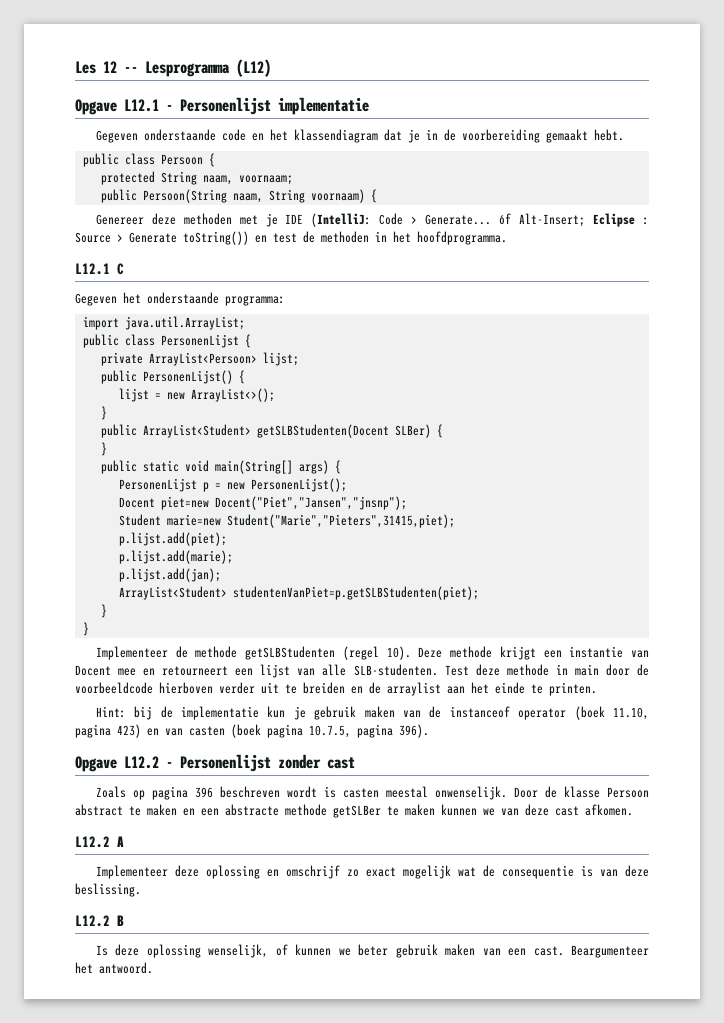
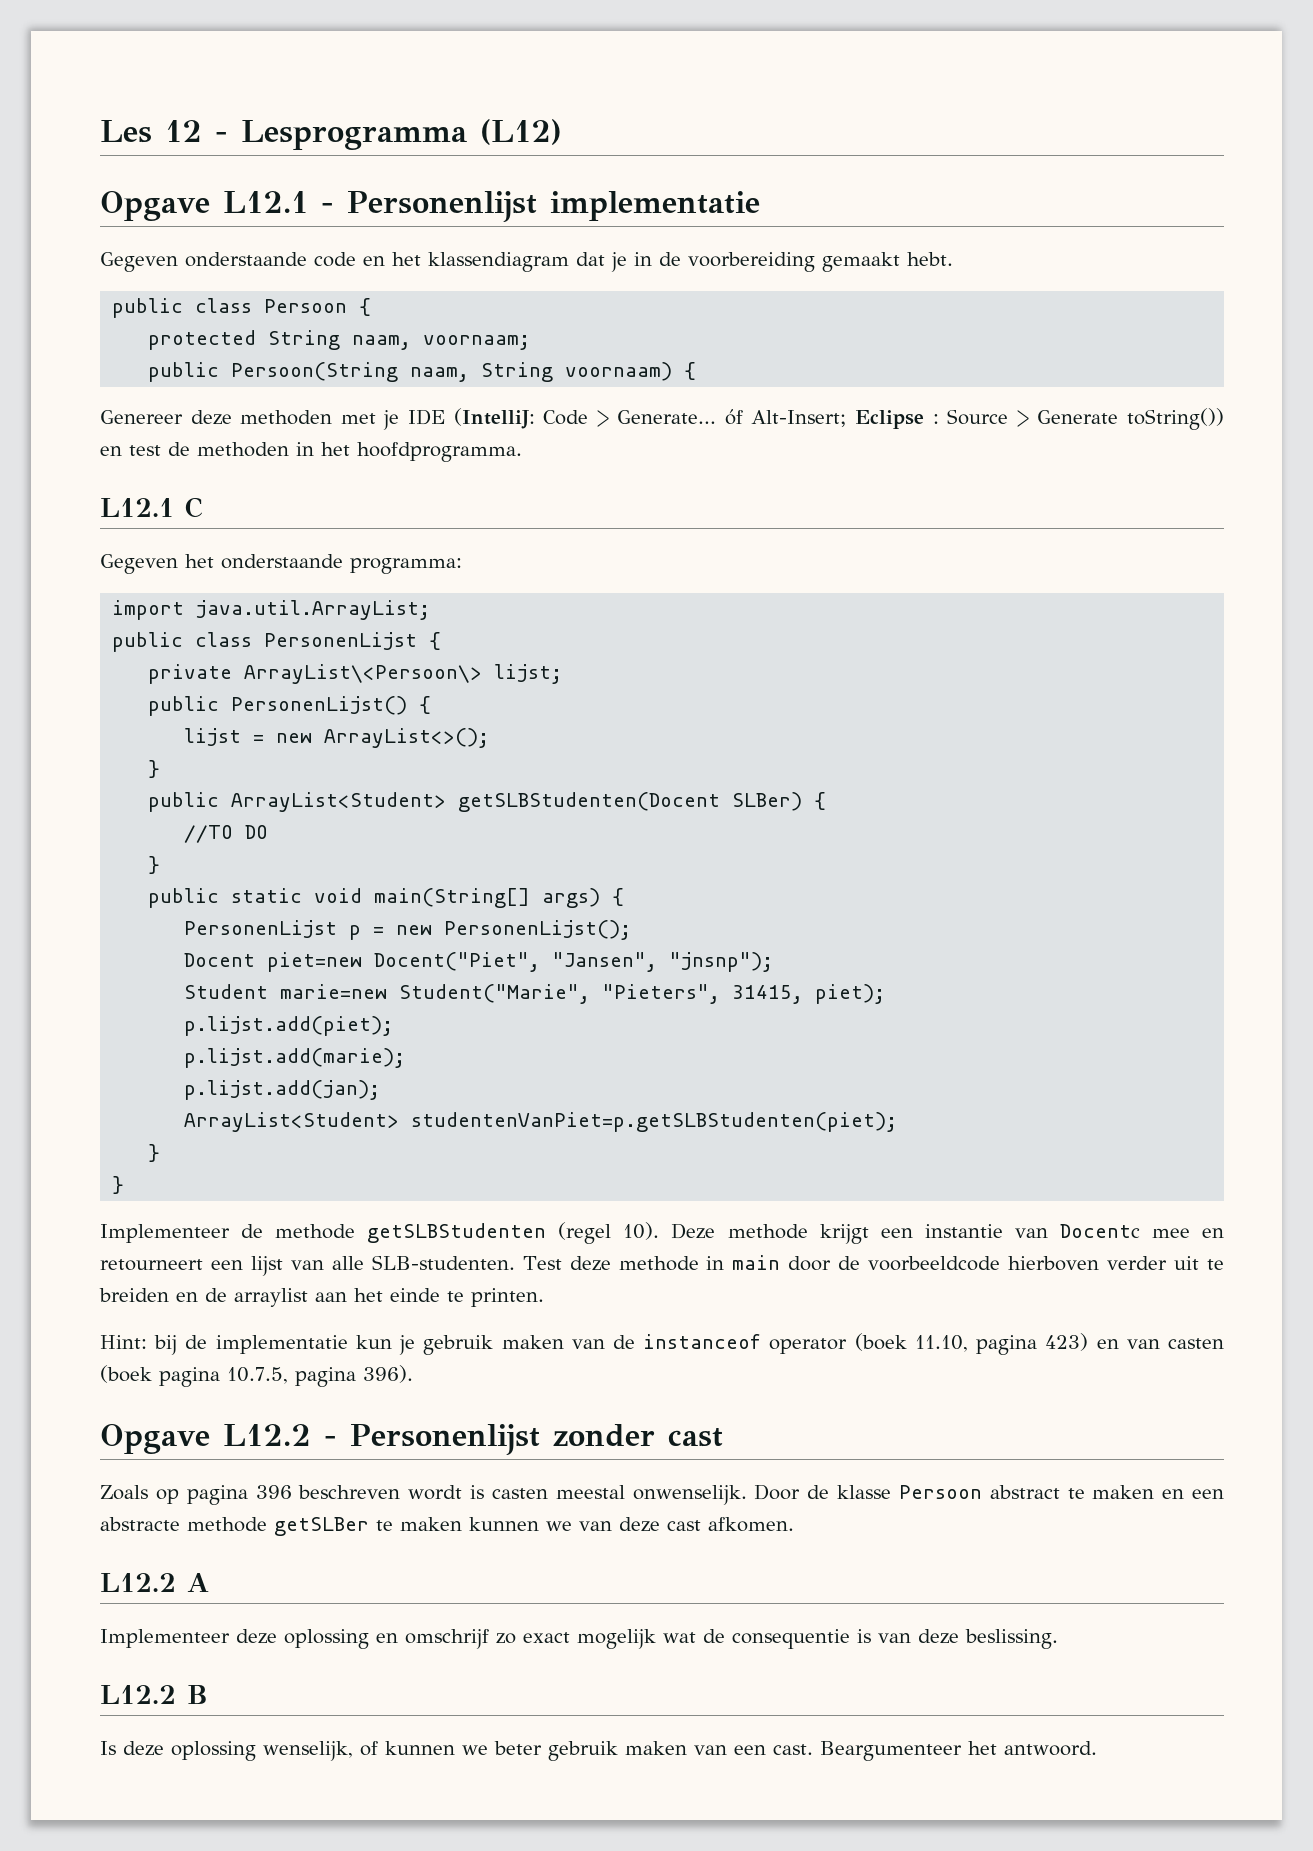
- Les 12 -- Lesprogramma (L12)
+ Les 12 - Lesprogramma (L12)
- private ArrayList<Persoon> lijst;
+ private ArrayList\<Persoon\> lijst;
+ //TO DO
- Docent piet=new Docent("Piet","Jansen","jnsnp");
+ Docent piet=new Docent("Piet", "Jansen", "jnsnp");
- Student marie=new Student("Marie","Pieters",31415,piet);
+ Student marie=new Student("Marie", "Pieters", 31415, piet);
- Deze methode krijgt een instantie van Docent mee en retourneert een lijst van alle SLB-studenten.
+ Deze methode krijgt een instantie van Docentc mee en retourneert een lijst van alle SLB-studenten.

